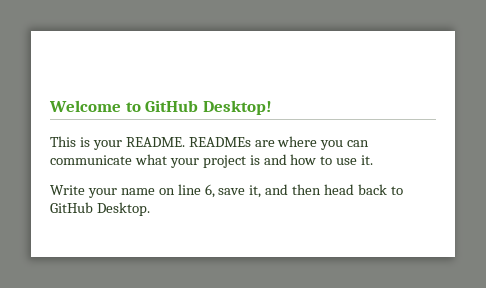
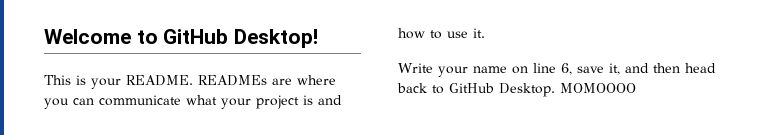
+ MOMOOOO

